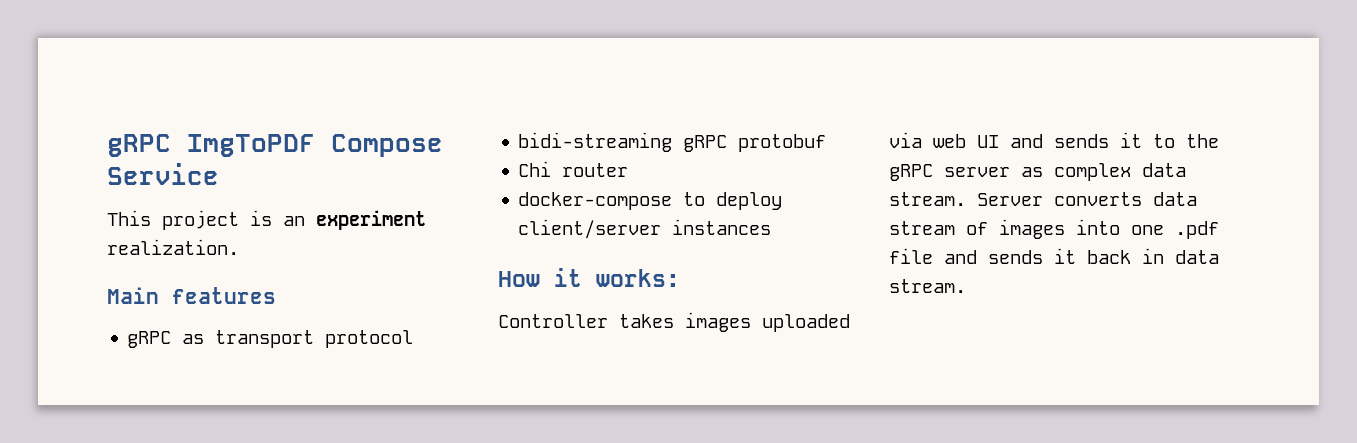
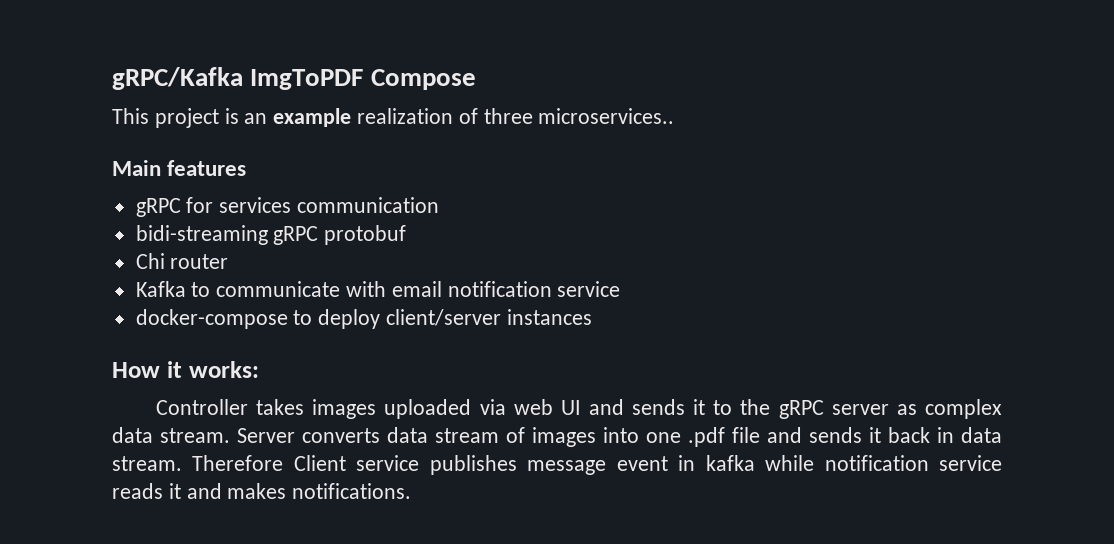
- gRPC ImgToPDF Compose Service
+ gRPC/Kafka ImgToPDF Compose
- This project is an experiment realization.
+ This project is an example realization of three microservices..
- gRPC as transport protocol
+ gRPC for services communication
+ Kafka to communicate with email notification service
+ Therefore Client service publishes message event in kafka while notification service reads it and makes notifications.

